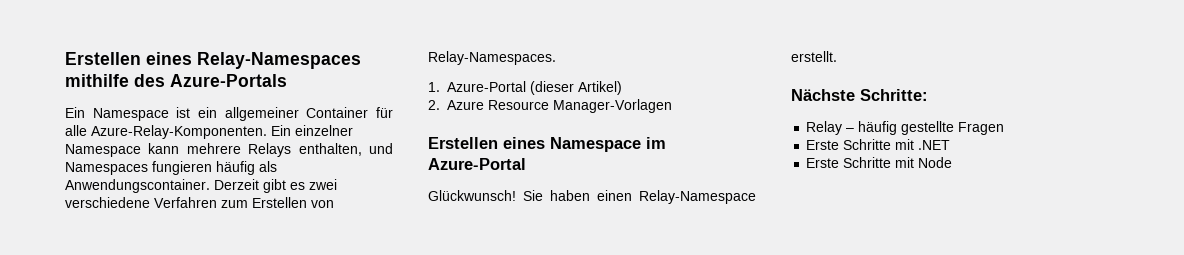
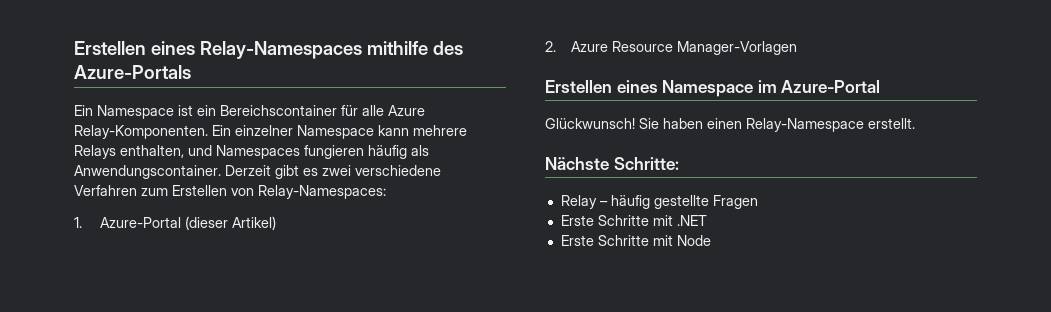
- Ein Namespace ist ein allgemeiner Container für alle Azure-Relay-Komponenten.
+ Ein Namespace ist ein Bereichscontainer für alle Azure Relay-Komponenten.
- Derzeit gibt es zwei verschiedene Verfahren zum Erstellen von Relay-Namespaces.
+ Derzeit gibt es zwei verschiedene Verfahren zum Erstellen von Relay-Namespaces:

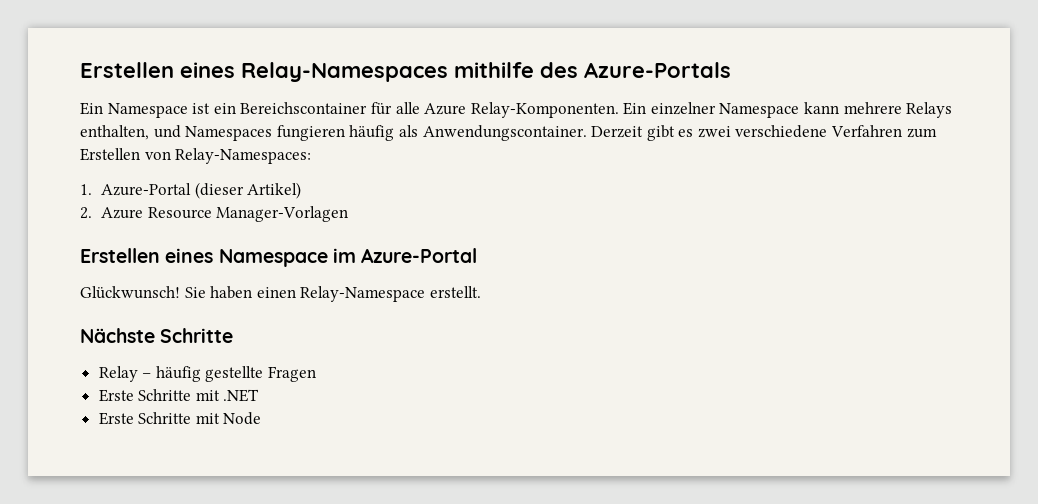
- Nächste Schritte:
+ Nächste Schritte

